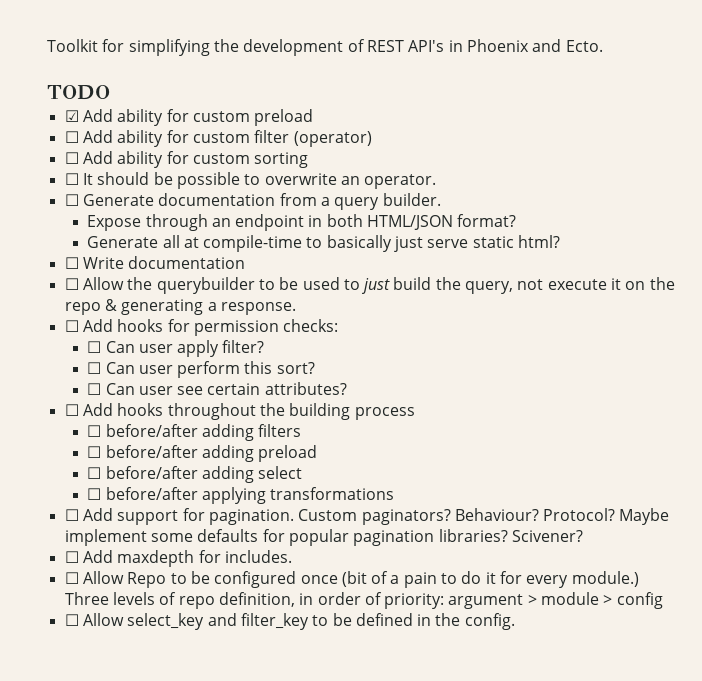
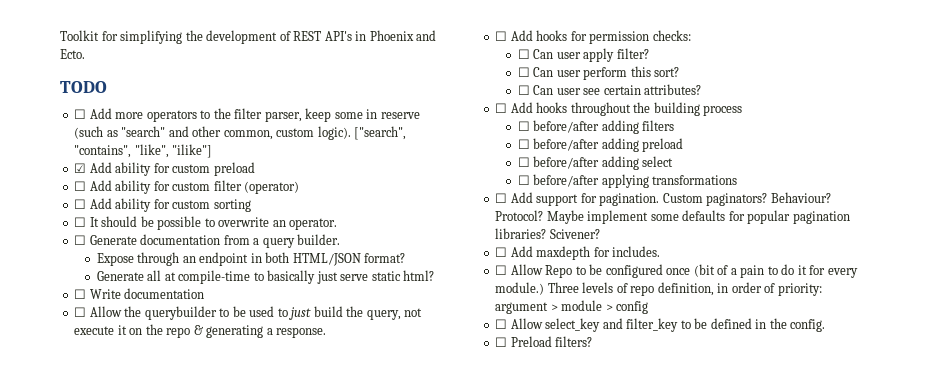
+ ☐ Add more operators to the filter parser, keep some in reserve (such as "search" and other common, custom logic). ["search", "contains", "like", "ilike"]
+ ☐ Preload filters?

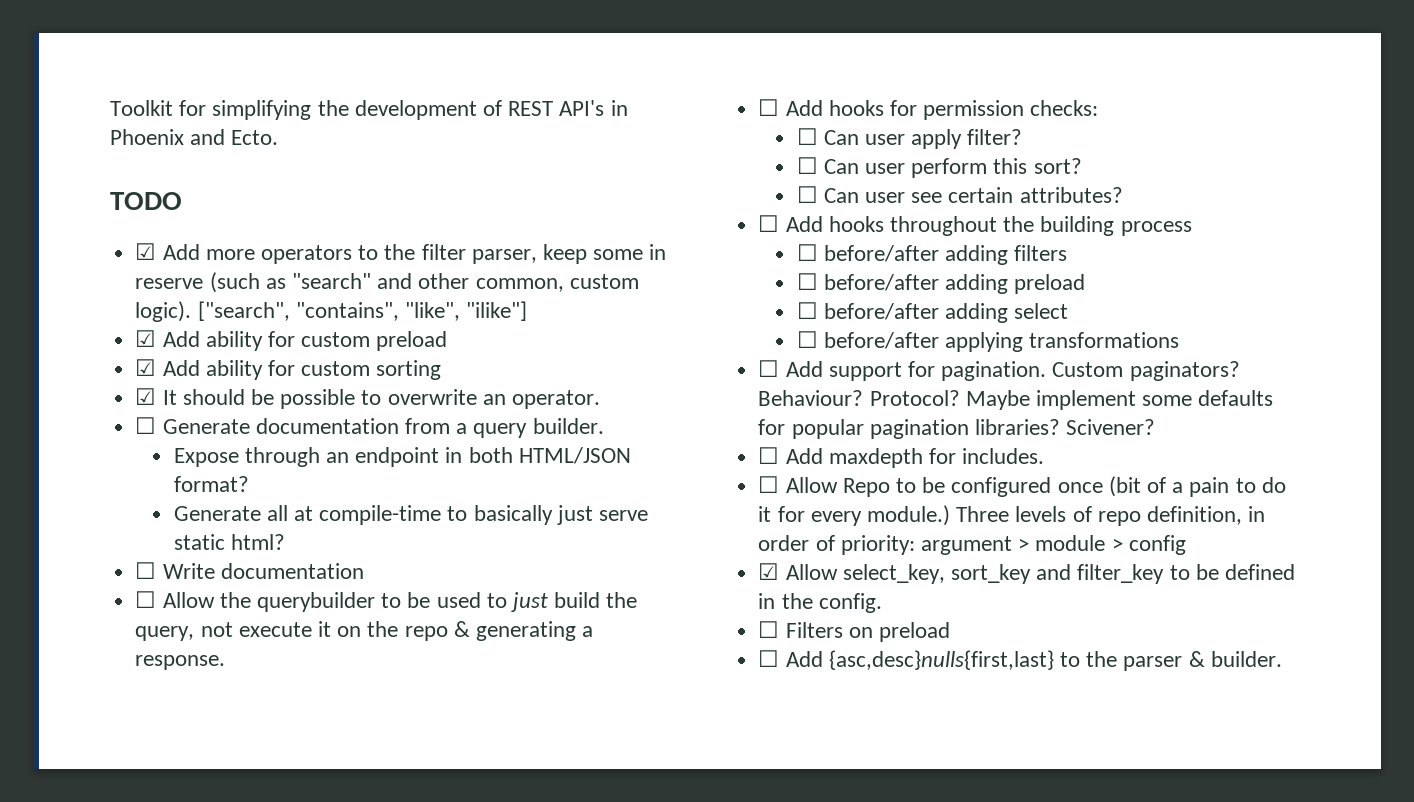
- ☐ Add more operators to the filter parser, keep some in reserve (such as "search" and other common, custom logic).
+ ☑ Add more operators to the filter parser, keep some in reserve (such as "search" and other common, custom logic).
- ☐ Add ability for custom filter (operator)
- ☐ Add ability for custom sorting
+ ☑ Add ability for custom sorting
- ☐ It should be possible to overwrite an operator.
+ ☑ It should be possible to overwrite an operator.
- ☐ Allow select_key and filter_key to be defined in the config.
+ ☑ Allow select_key, sort_key and filter_key to be defined in the config.
- ☐ Preload filters?
+ ☐ Filters on preload
+ ☐ Add {asc,desc}nulls{first,last} to the parser & builder.

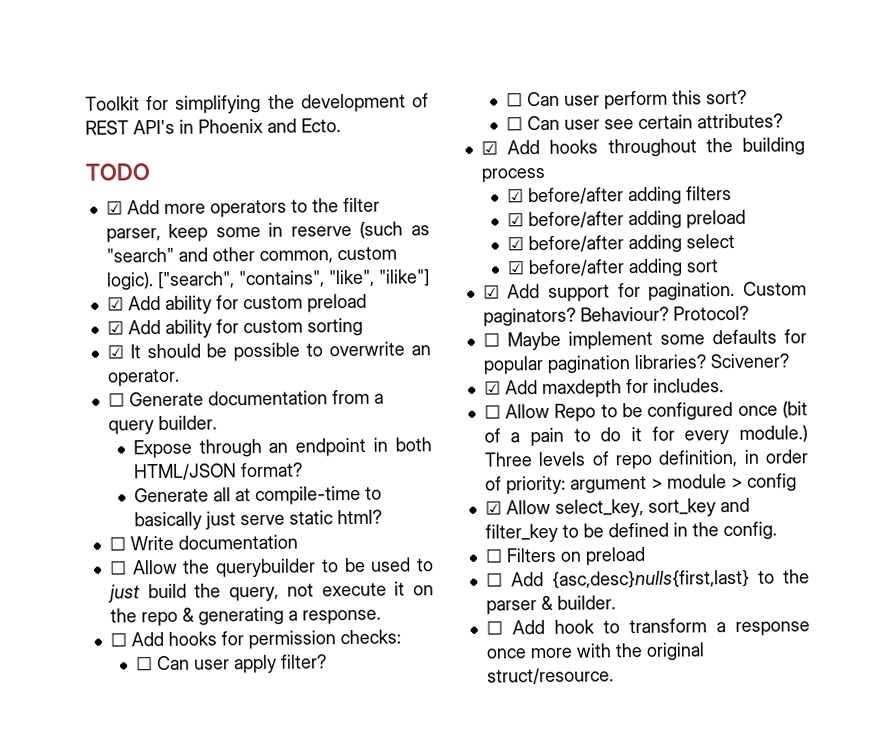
- ☐ Add hooks throughout the building process
+ ☑ Add hooks throughout the building process
- ☐ before/after adding filters
+ ☑ before/after adding filters
- ☐ before/after adding preload
+ ☑ before/after adding preload
- ☐ before/after adding select
+ ☑ before/after adding select
- ☐ before/after applying transformations
- ☐ Add support for pagination.
+ ☑ before/after adding sort
+ ☑ Add support for pagination.
- Protocol? Maybe implement some defaults for popular pagination libraries?
+ Protocol?
+ ☐ Maybe implement some defaults for popular pagination libraries?
- ☐ Add maxdepth for includes.
+ ☑ Add maxdepth for includes.
+ ☐ Add hook to transform a response once more with the original struct/resource.

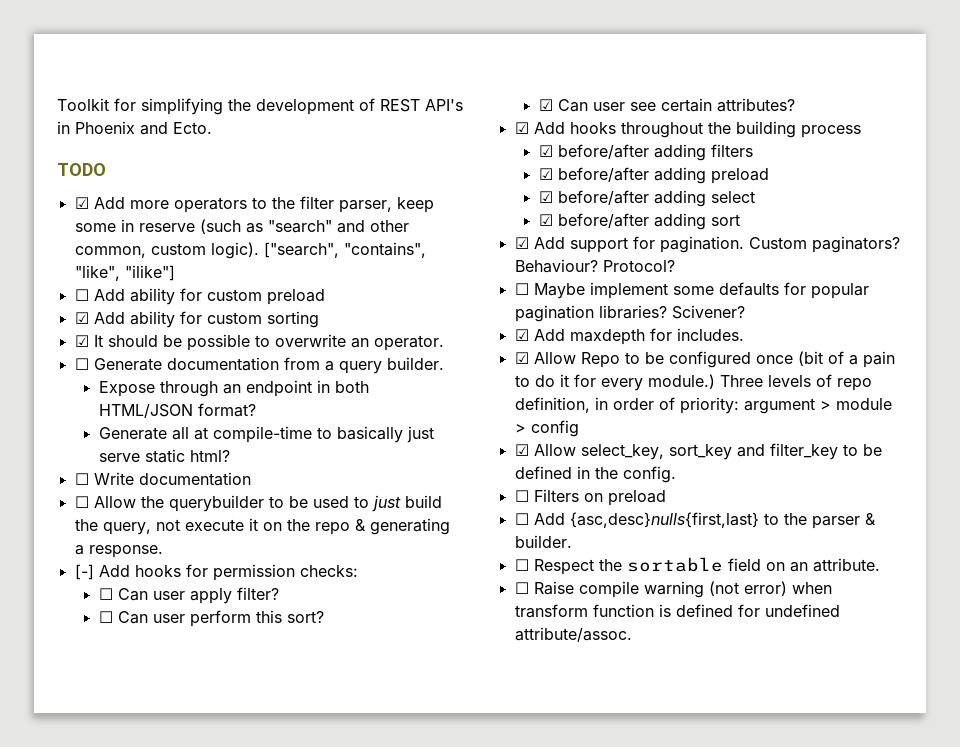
- ☑ Add ability for custom preload
+ ☐ Add ability for custom preload
- ☐ Add hooks for permission checks:
+ [-] Add hooks for permission checks:
- ☐ Can user see certain attributes?
+ ☑ Can user see certain attributes?
- ☐ Allow Repo to be configured once (bit of a pain to do it for every module.)
+ ☑ Allow Repo to be configured once (bit of a pain to do it for every module.)
- ☐ Add hook to transform a response once more with the original struct/resource.
+ ☐ Respect the sortable field on an attribute.
+ ☐ Raise compile warning (not error) when transform function is defined for undefined attribute/assoc.

